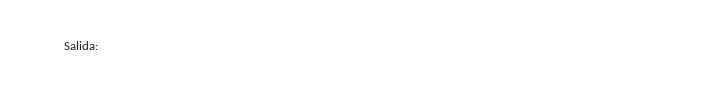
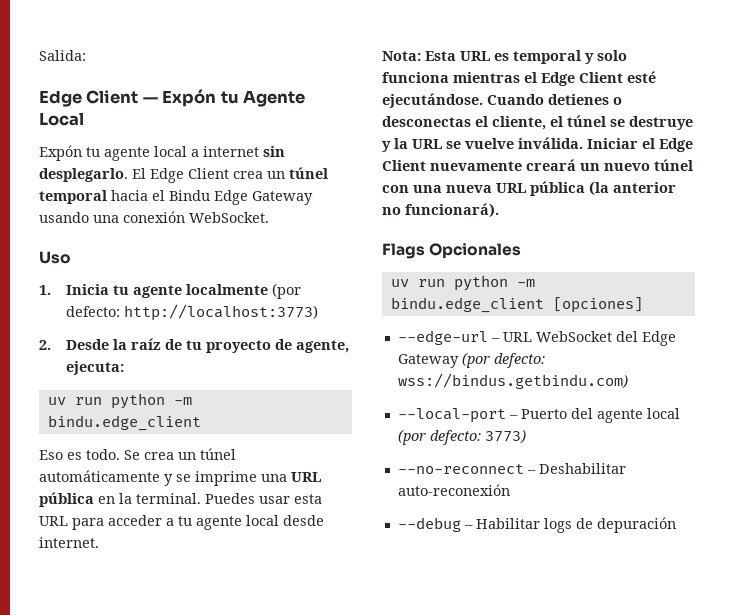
+ Edge Client — Expón tu Agente Local
+ Expón tu agente local a internet sin desplegarlo. El Edge Client crea un túnel temporal hacia el Bindu Edge Gateway usando una conexión WebSocket.
+ Uso
+ 1. Inicia tu agente localmente (por defecto: http://localhost:3773)
+ 2. Desde la raíz de tu proyecto de agente, ejecuta:
+ uv run python -m bindu.edge_client
+ Eso es todo. Se crea un túnel automáticamente y se imprime una URL pública en la terminal. Puedes usar esta URL para acceder a tu agente local desde internet.
+ Nota: Esta URL es temporal y solo funciona mientras el Edge Client esté ejecutándose. Cuando detienes o desconectas el cliente, el túnel se destruye y la URL se vuelve inválida. Iniciar el Edge Client nuevamente creará un nuevo túnel con una nueva URL pública (la anterior no funcionará).
+ Flags Opcionales
+ uv run python -m bindu.edge_client [opciones]
+ --edge-url – URL WebSocket del Edge Gateway (por defecto: wss://bindus.getbindu.com)
+ --local-port – Puerto del agente local (por defecto: 3773)
+ --no-reconnect – Deshabilitar auto-reconexión
+ --debug – Habilitar logs de depuración

